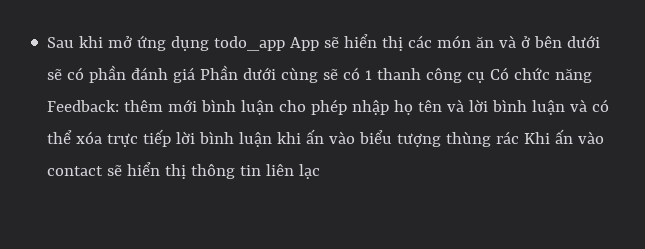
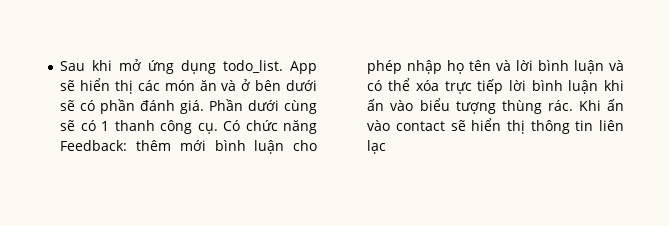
- Sau khi mở ứng dụng todo_app App sẽ hiển thị các món ăn và ở bên dưới sẽ có phần đánh giá Phần dưới cùng sẽ có 1 thanh công cụ Có chức năng Feedback:
+ Sau khi mở ứng dụng todo_list. App sẽ hiển thị các món ăn và ở bên dưới sẽ có phần đánh giá. Phần dưới cùng sẽ có 1 thanh công cụ. Có chức năng Feedback:
- thêm mới bình luận cho phép nhập họ tên và lời bình luận và có thể xóa trực tiếp lời bình luận khi ấn vào biểu tượng thùng rác Khi ấn vào contact sẽ hiển thị thông tin liên lạc
+ thêm mới bình luận cho phép nhập họ tên và lời bình luận và có thể xóa trực tiếp lời bình luận khi ấn vào biểu tượng thùng rác. Khi ấn vào contact sẽ hiển thị thông tin liên lạc

